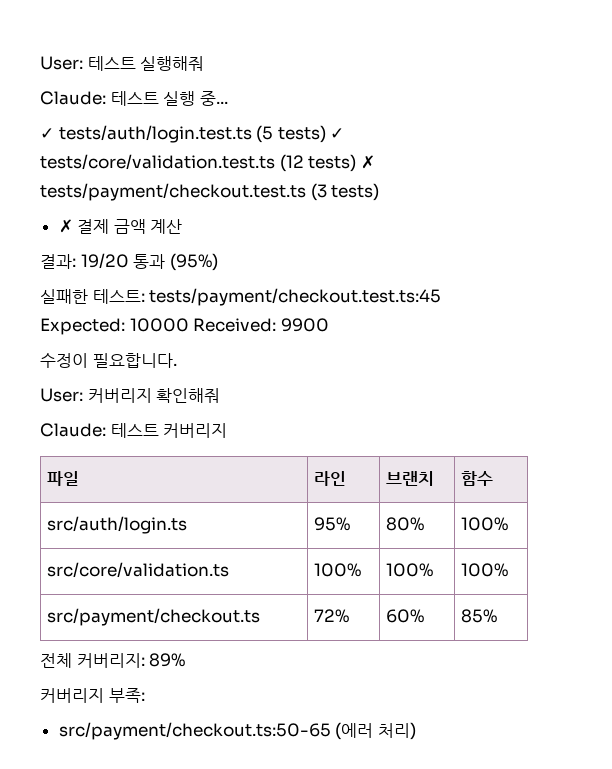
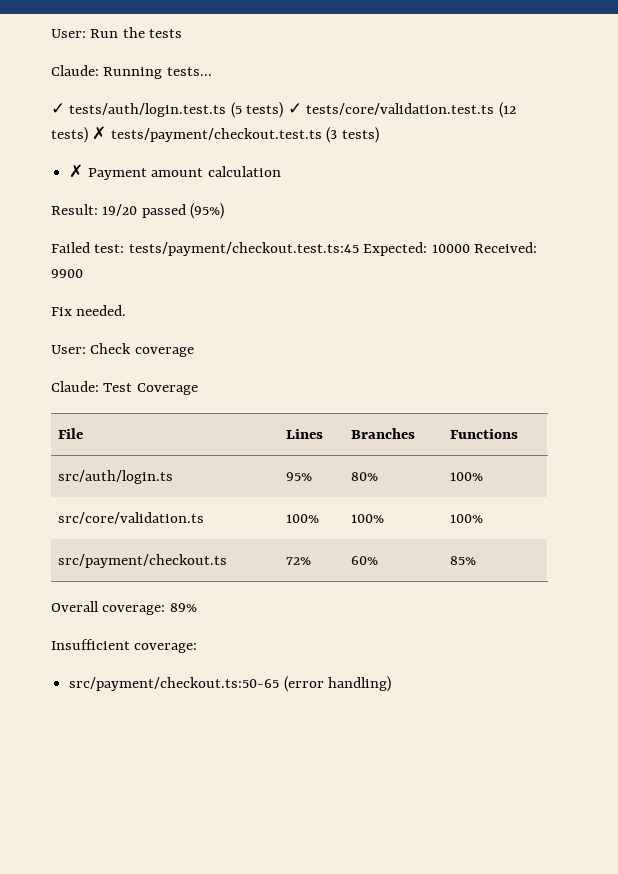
- User: 테스트 실행해줘
- Claude: 테스트 실행 중...
+ User: Run the tests
+ Claude: Running tests...
- ✗ 결제 금액 계산
- 결과: 19/20 통과 (95%)
+ ✗ Payment amount calculation
+ Result: 19/20 passed (95%)
- 실패한 테스트: tests/payment/checkout.test.ts:45 Expected: 10000 Received: 9900
+ Failed test: tests/payment/checkout.test.ts:45 Expected: 10000 Received: 9900
- 수정이 필요합니다.
- User: 커버리지 확인해줘
- Claude: 테스트 커버리지
- 파일 | 라인 | 브랜치 | 함수
+ Fix needed.
+ User: Check coverage
+ Claude: Test Coverage
+ File | Lines | Branches | Functions
- 전체 커버리지: 89%
+ Overall coverage: 89%
- 커버리지 부족:
+ Insufficient coverage:
- src/payment/checkout.ts:50-65 (에러 처리)
+ src/payment/checkout.ts:50-65 (error handling)

